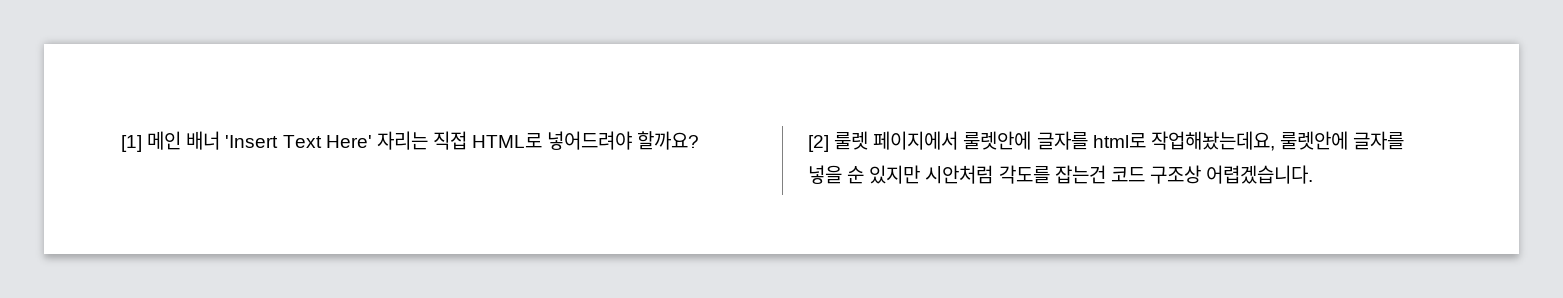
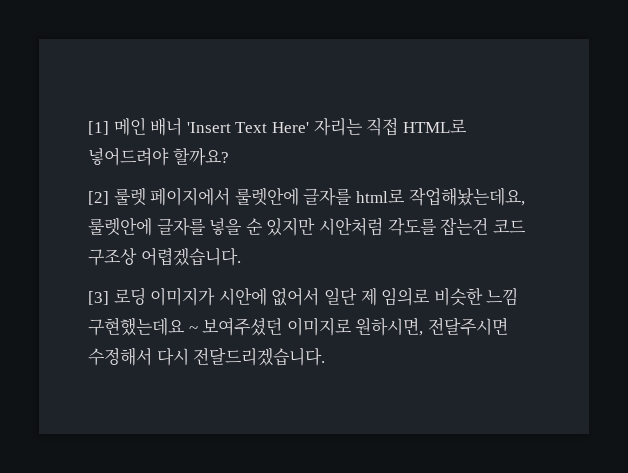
+ [3] 로딩 이미지가 시안에 없어서 일단 제 임의로 비슷한 느낌 구현했는데요 ~ 보여주셨던 이미지로 원하시면, 전달주시면 수정해서 다시 전달드리겠습니다.

